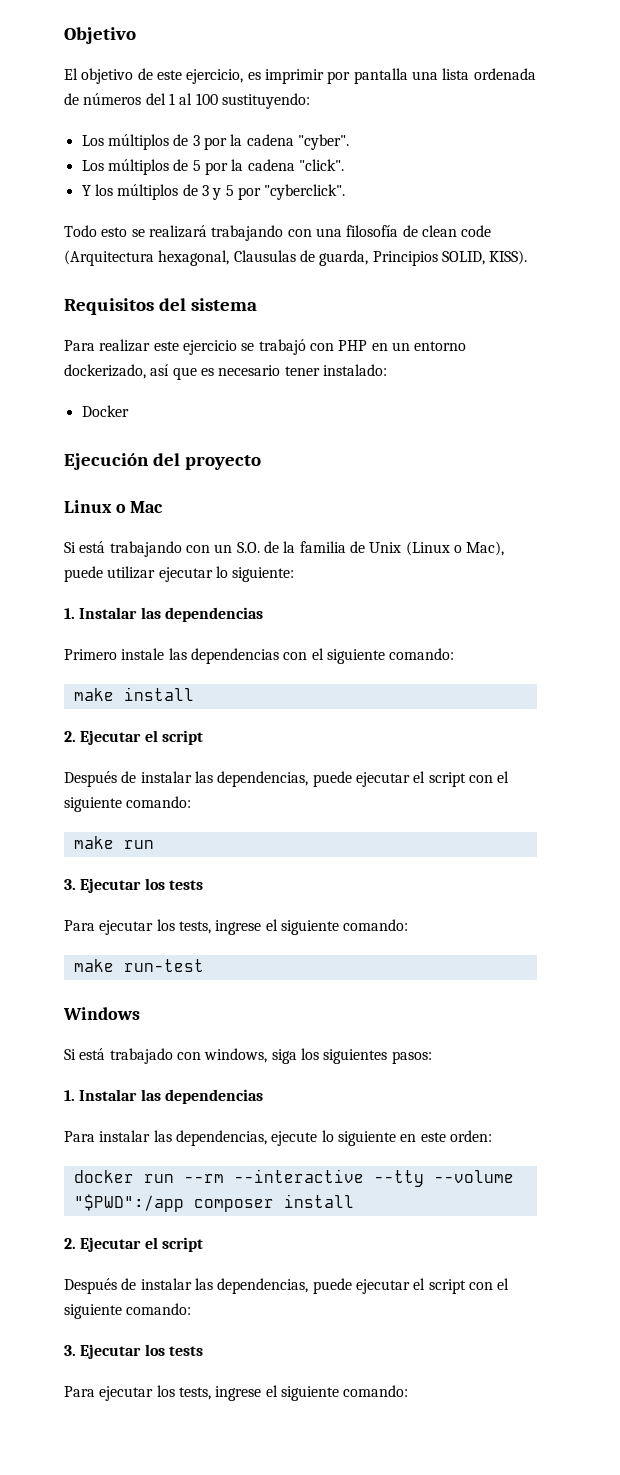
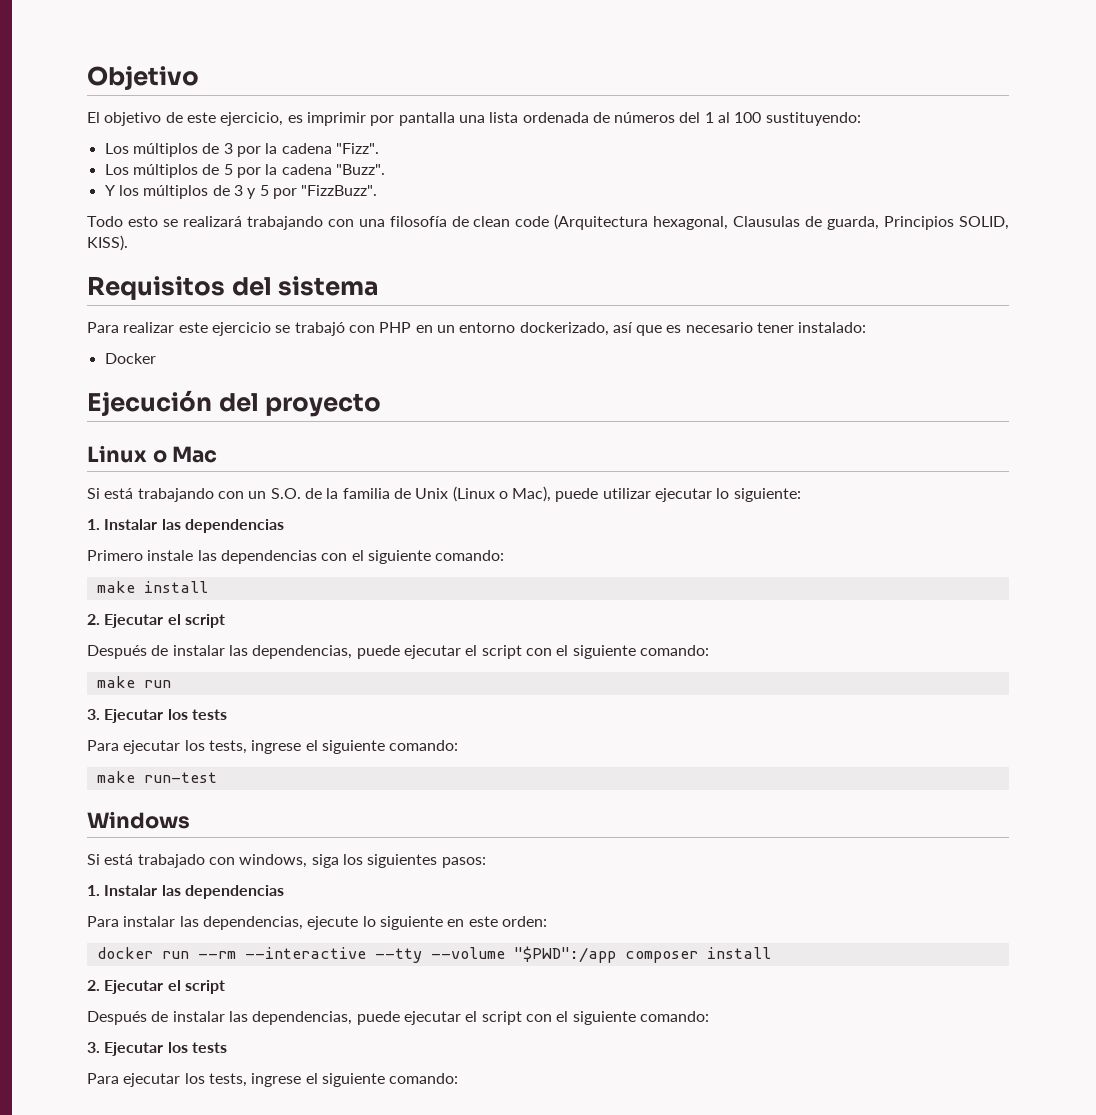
- Los múltiplos de 3 por la cadena "cyber".
+ Los múltiplos de 3 por la cadena "Fizz".
- Los múltiplos de 5 por la cadena "click".
+ Los múltiplos de 5 por la cadena "Buzz".
- Y los múltiplos de 3 y 5 por "cyberclick".
+ Y los múltiplos de 3 y 5 por "FizzBuzz".

